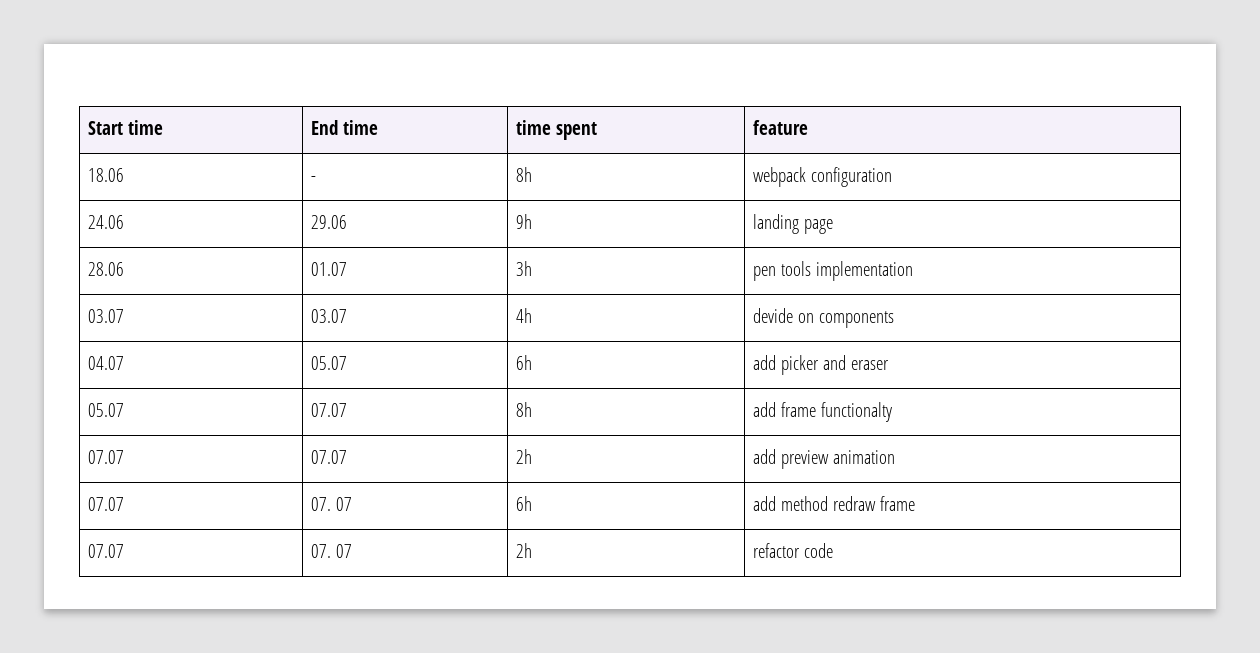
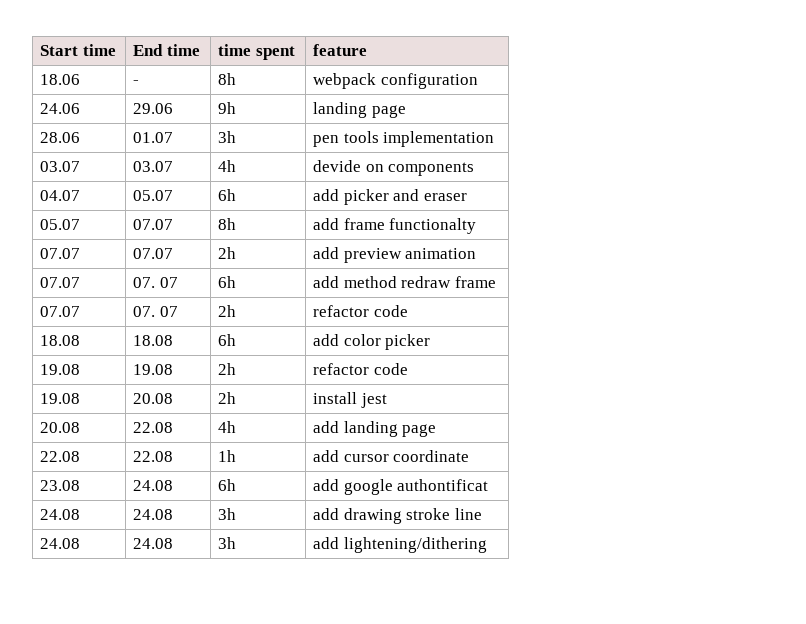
+ 18.08 | 18.08 | 6h | add color picker
+ 19.08 | 19.08 | 2h | refactor code
+ 19.08 | 20.08 | 2h | install jest
+ 20.08 | 22.08 | 4h | add landing page
+ 22.08 | 22.08 | 1h | add cursor coordinate
+ 23.08 | 24.08 | 6h | add google authontificat
+ 24.08 | 24.08 | 3h | add drawing stroke line
+ 24.08 | 24.08 | 3h | add lightening/dithering

